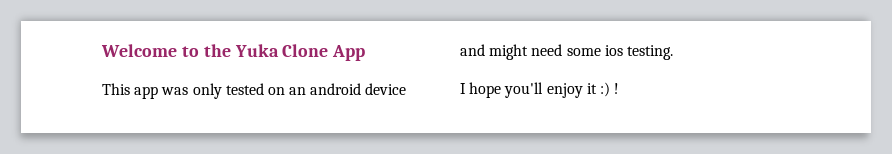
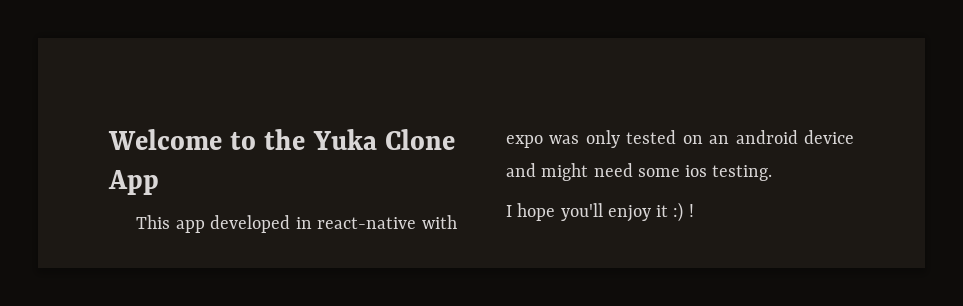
- This app was only tested on an android device and might need some ios testing.
+ This app developed in react-native with expo was only tested on an android device and might need some ios testing.

